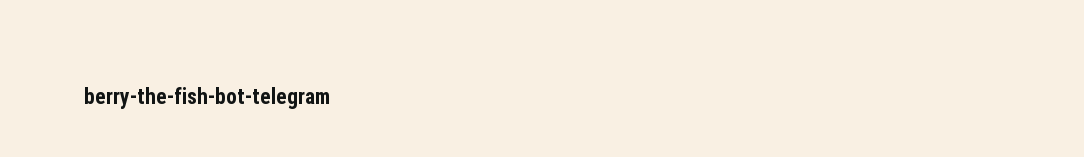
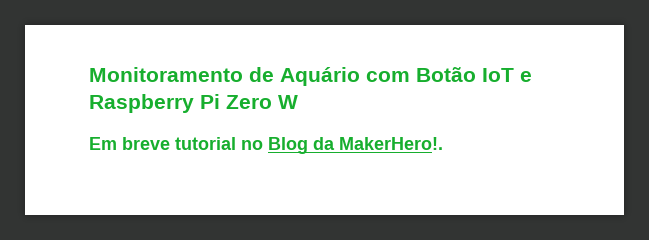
- berry-the-fish-bot-telegram
+ Monitoramento de Aquário com Botão IoT e Raspberry Pi Zero W
+ Em breve tutorial no Blog da MakerHero!.

